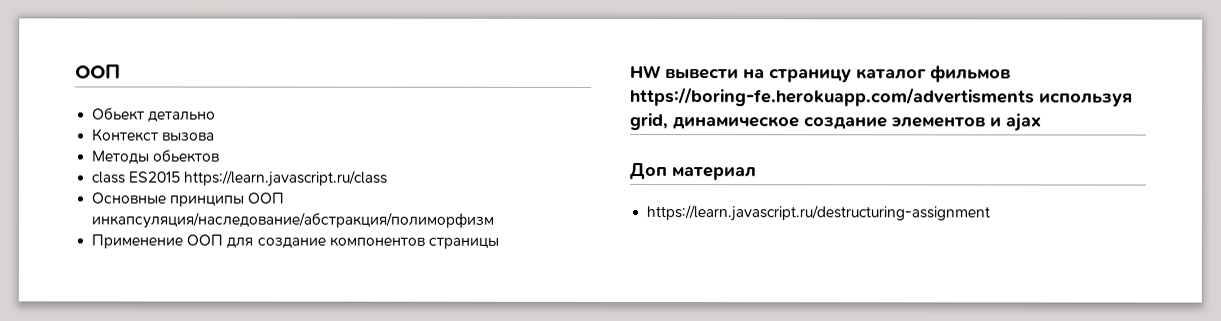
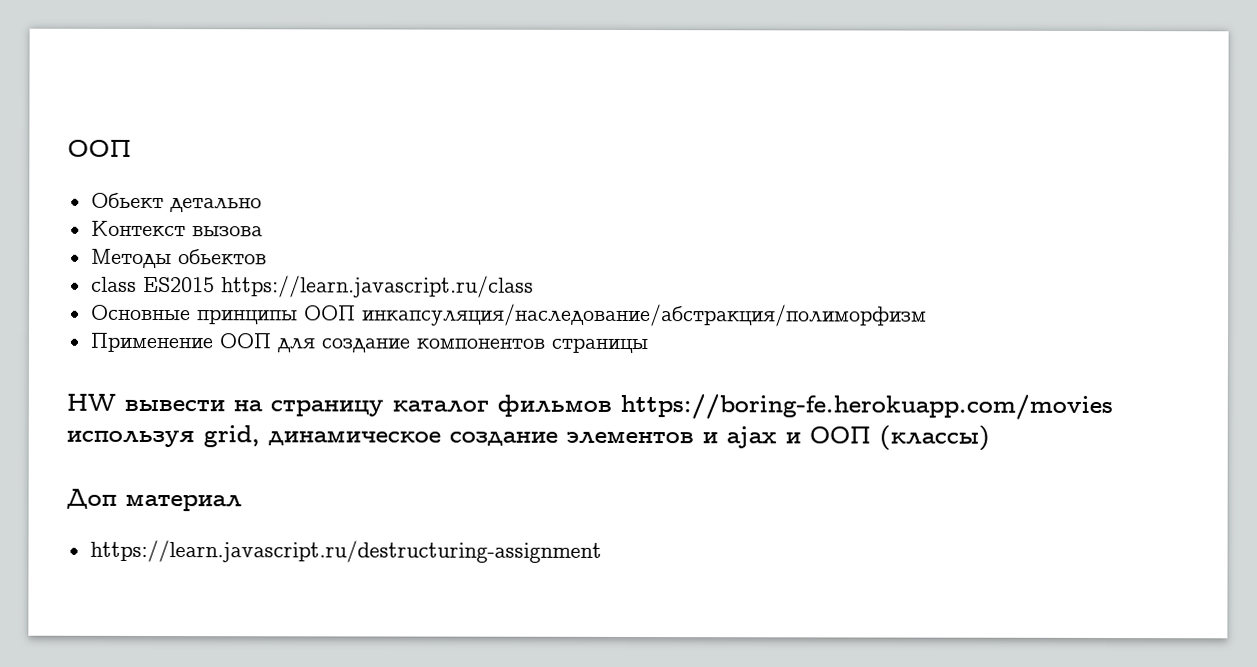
- HW вывести на страницу каталог фильмов https://boring-fe.herokuapp.com/advertisments используя grid, динамическое создание элементов и ajax
+ HW вывести на страницу каталог фильмов https://boring-fe.herokuapp.com/movies используя grid, динамическое создание элементов и ajax и ООП (классы)

